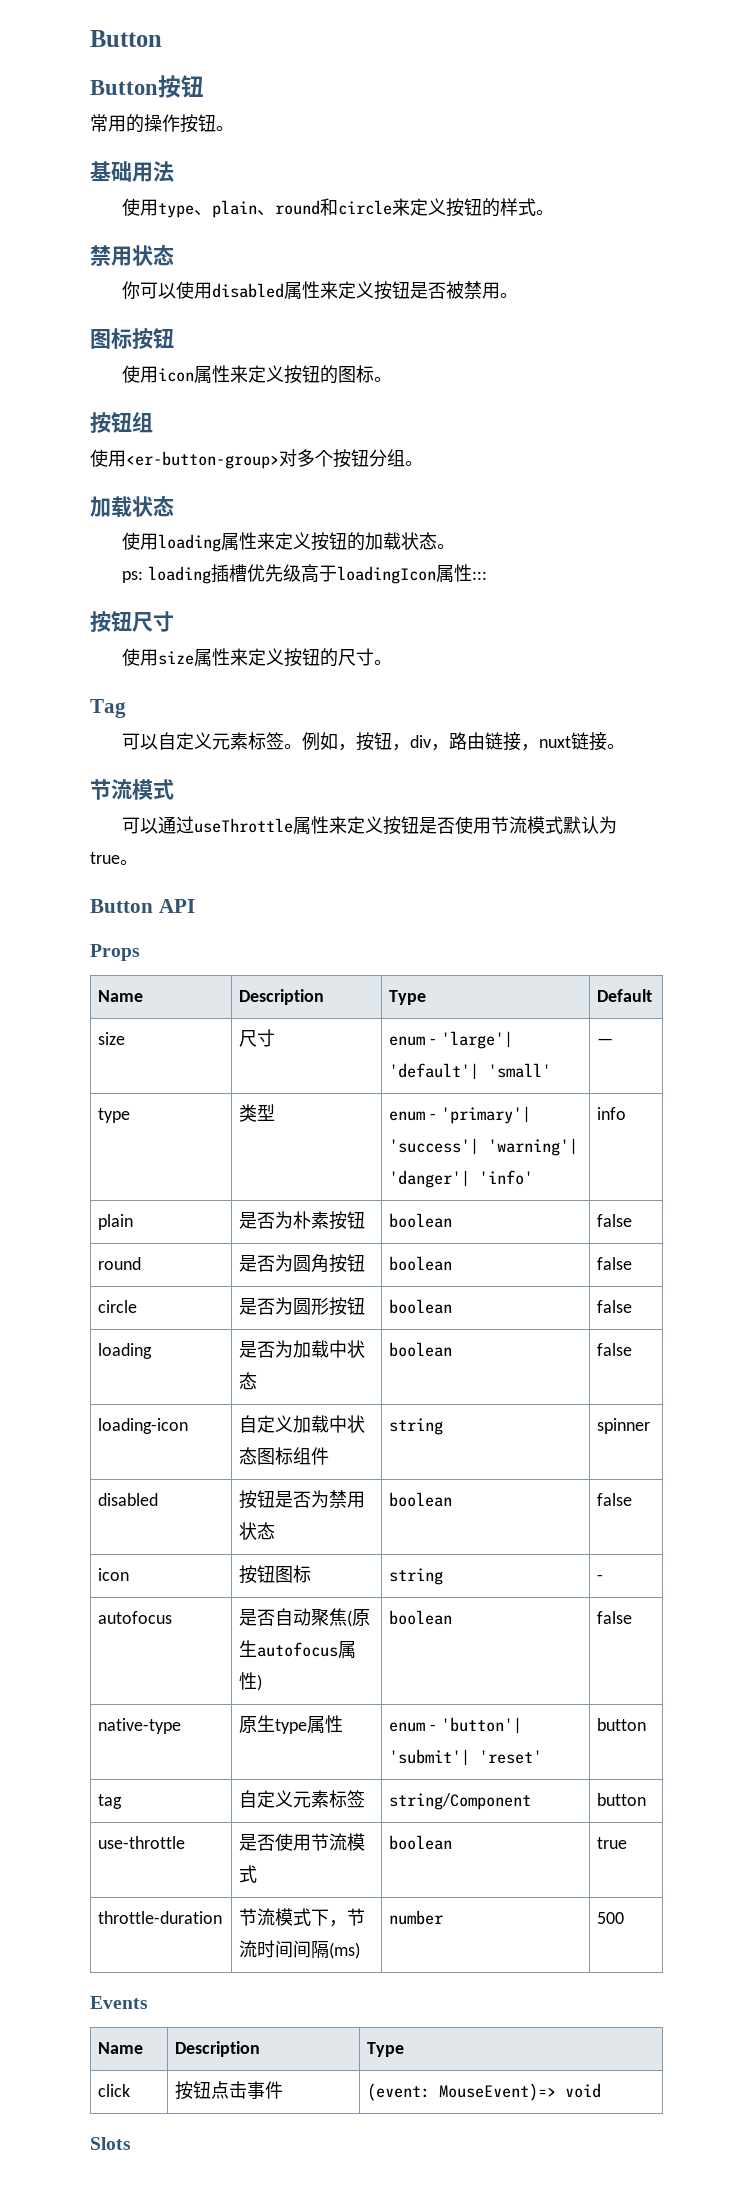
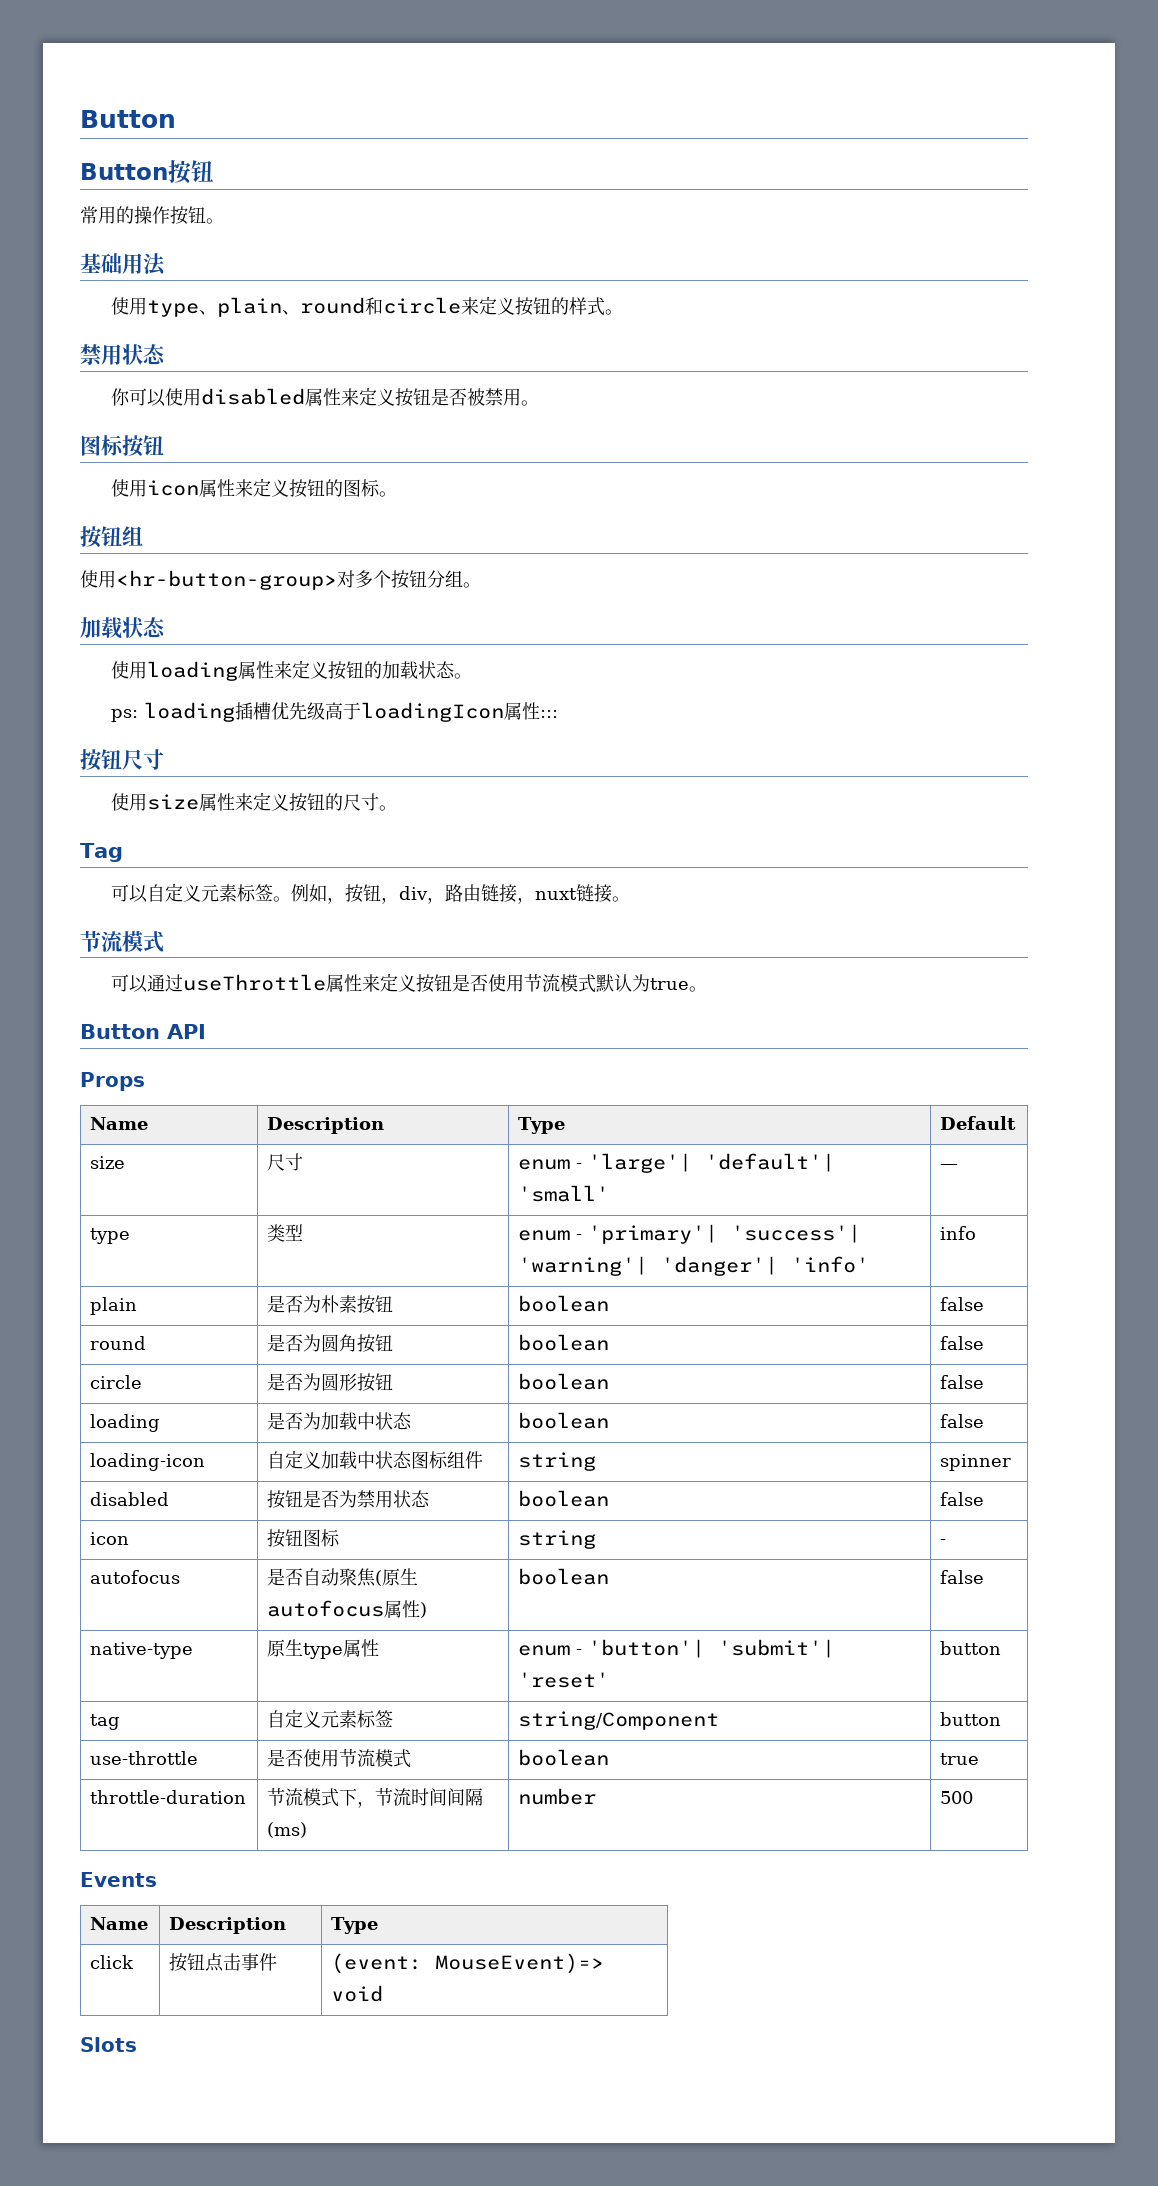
- 使用<er-button-group>对多个按钮分组。
+ 使用<hr-button-group>对多个按钮分组。

